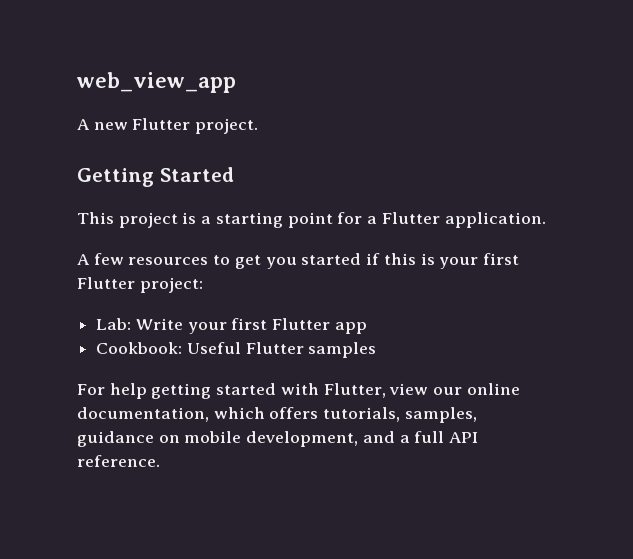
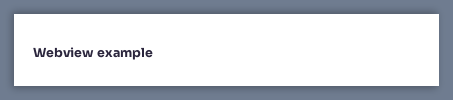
- web_view_app
- A new Flutter project.
- Getting Started
- This project is a starting point for a Flutter application.
- A few resources to get you started if this is your first Flutter project:
- Lab: Write your first Flutter app
- Cookbook: Useful Flutter samples
- For help getting started with Flutter, view our online documentation, which offers tutorials, samples, guidance on mobile development, and a full API reference.
+ Webview example

